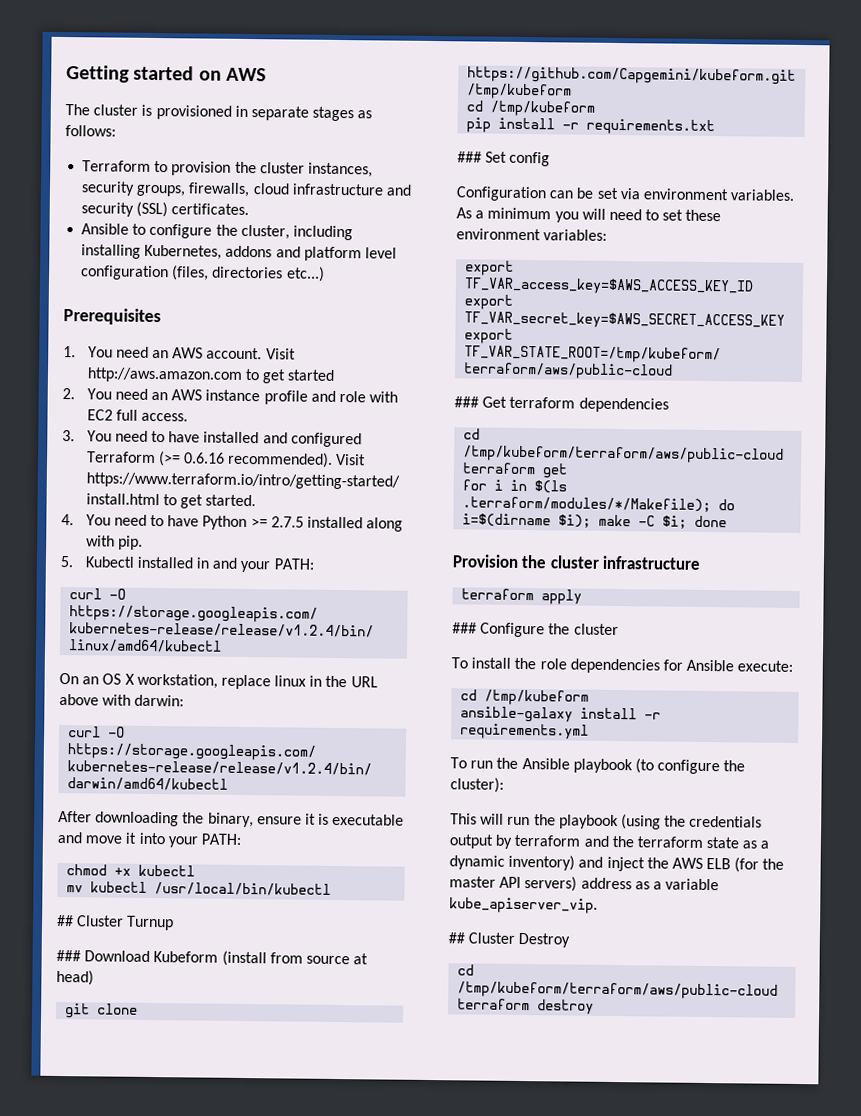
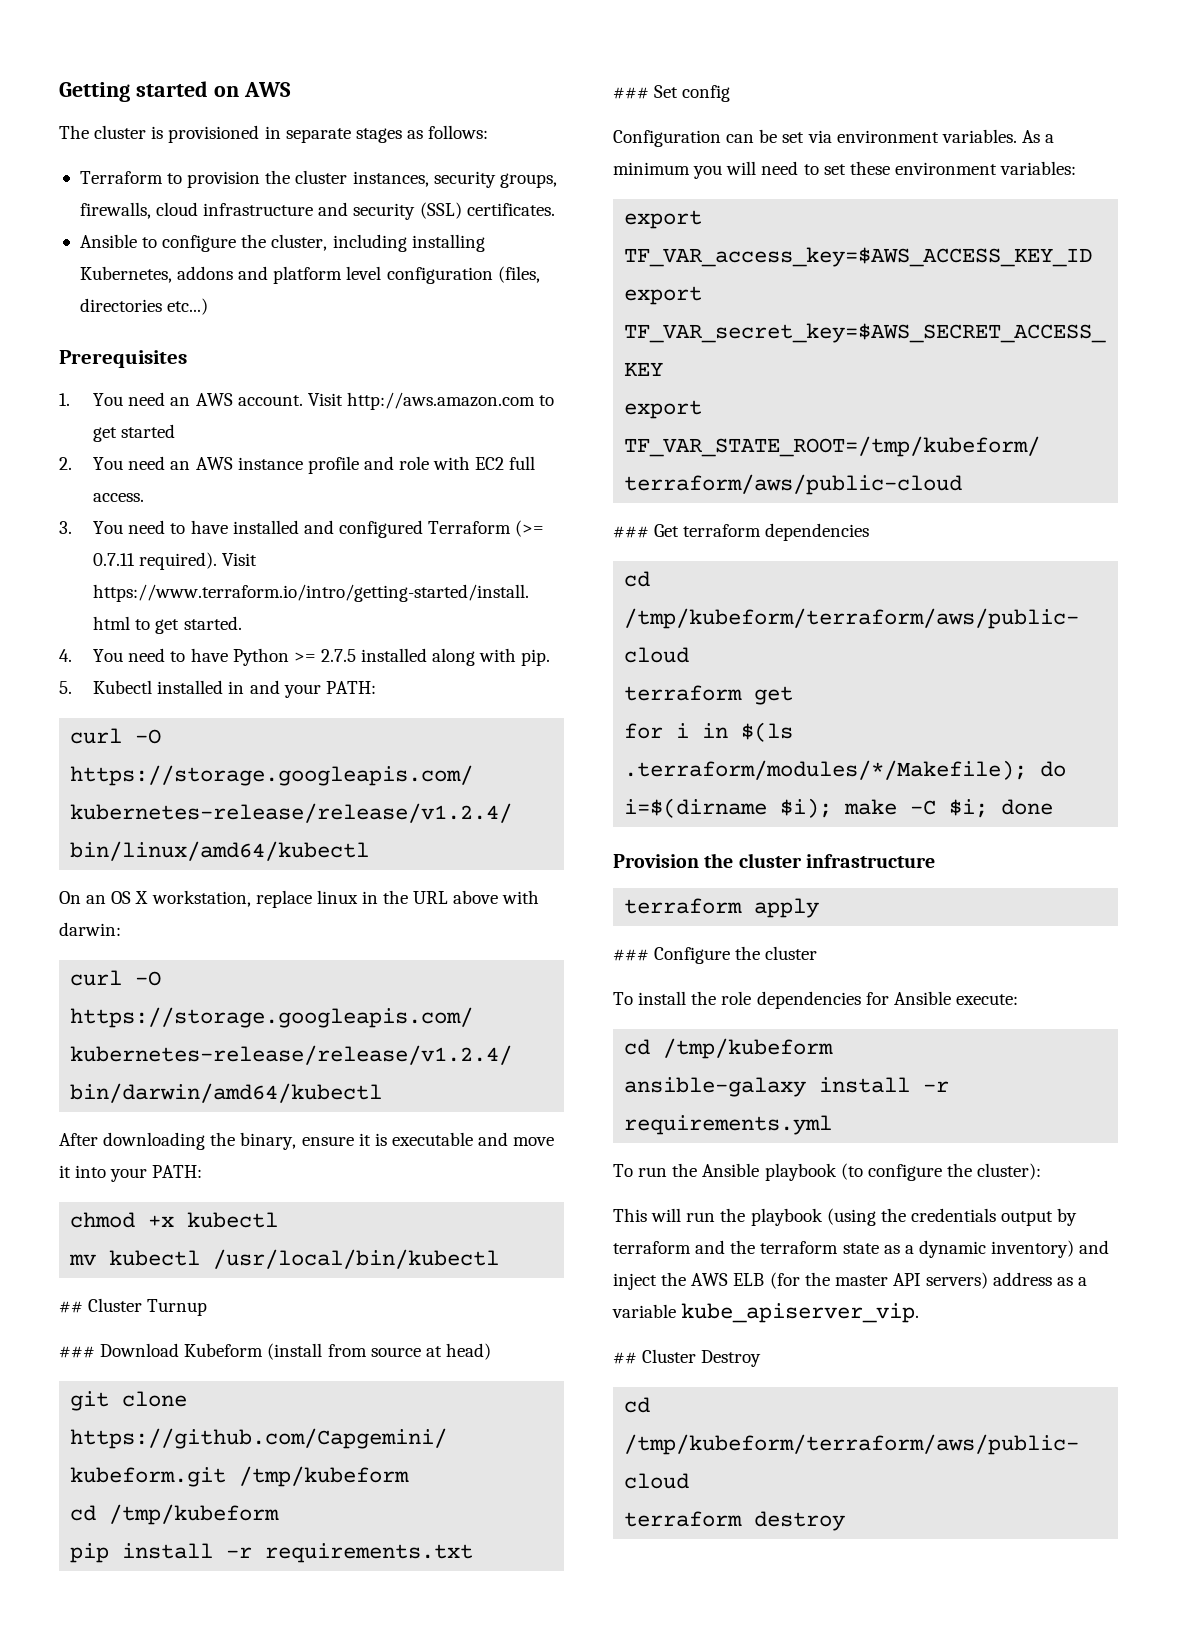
- 3. You need to have installed and configured Terraform (>= 0.6.16 recommended).
+ 3. You need to have installed and configured Terraform (>= 0.7.11 required).

